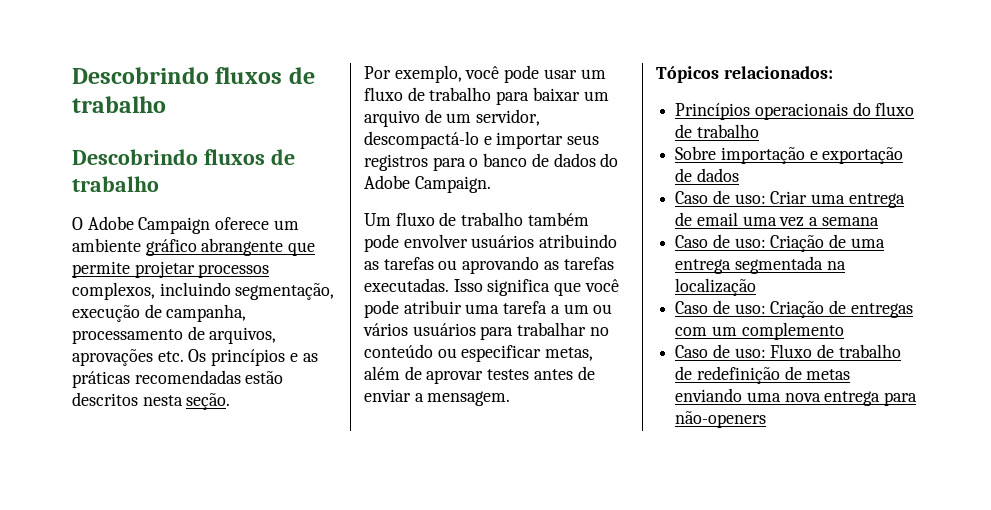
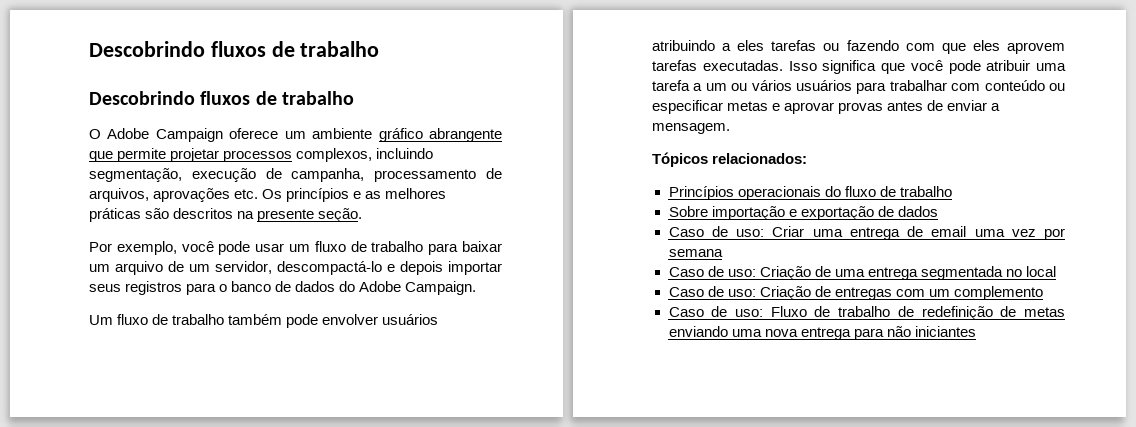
- O Adobe Campaign oferece um ambiente gráfico abrangente que permite projetar processos complexos, incluindo segmentação, execução de campanha, processamento de arquivos, aprovações etc. Os princípios e as práticas recomendadas estão descritos nesta seção.
+ O Adobe Campaign oferece um ambiente gráfico abrangente que permite projetar processos complexos, incluindo segmentação, execução de campanha, processamento de arquivos, aprovações etc. Os princípios e as melhores práticas são descritos na presente seção.
- Por exemplo, você pode usar um fluxo de trabalho para baixar um arquivo de um servidor, descompactá-lo e importar seus registros para o banco de dados do Adobe Campaign.
+ Por exemplo, você pode usar um fluxo de trabalho para baixar um arquivo de um servidor, descompactá-lo e depois importar seus registros para o banco de dados do Adobe Campaign.
- Um fluxo de trabalho também pode envolver usuários atribuindo as tarefas ou aprovando as tarefas executadas.
+ Um fluxo de trabalho também pode envolver usuários atribuindo a eles tarefas ou fazendo com que eles aprovem tarefas executadas.
- Isso significa que você pode atribuir uma tarefa a um ou vários usuários para trabalhar no conteúdo ou especificar metas, além de aprovar testes antes de enviar a mensagem.
+ Isso significa que você pode atribuir uma tarefa a um ou vários usuários para trabalhar com conteúdo ou especificar metas e aprovar provas antes de enviar a mensagem.
- Caso de uso: Criar uma entrega de email uma vez a semana
+ Caso de uso: Criar uma entrega de email uma vez por semana
- Caso de uso: Criação de uma entrega segmentada na localização
+ Caso de uso: Criação de uma entrega segmentada no local
- Caso de uso: Fluxo de trabalho de redefinição de metas enviando uma nova entrega para não-openers
+ Caso de uso: Fluxo de trabalho de redefinição de metas enviando uma nova entrega para não iniciantes

